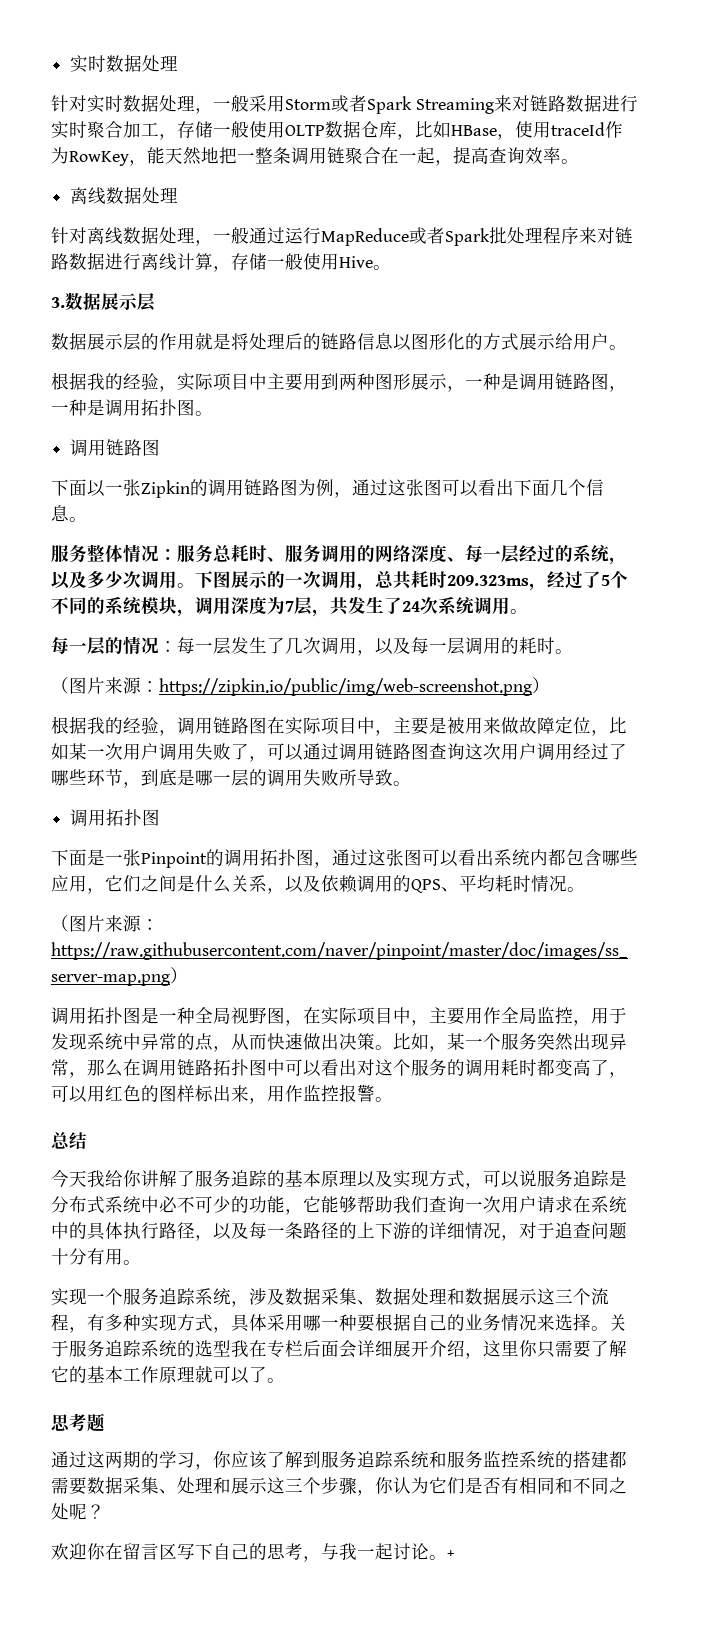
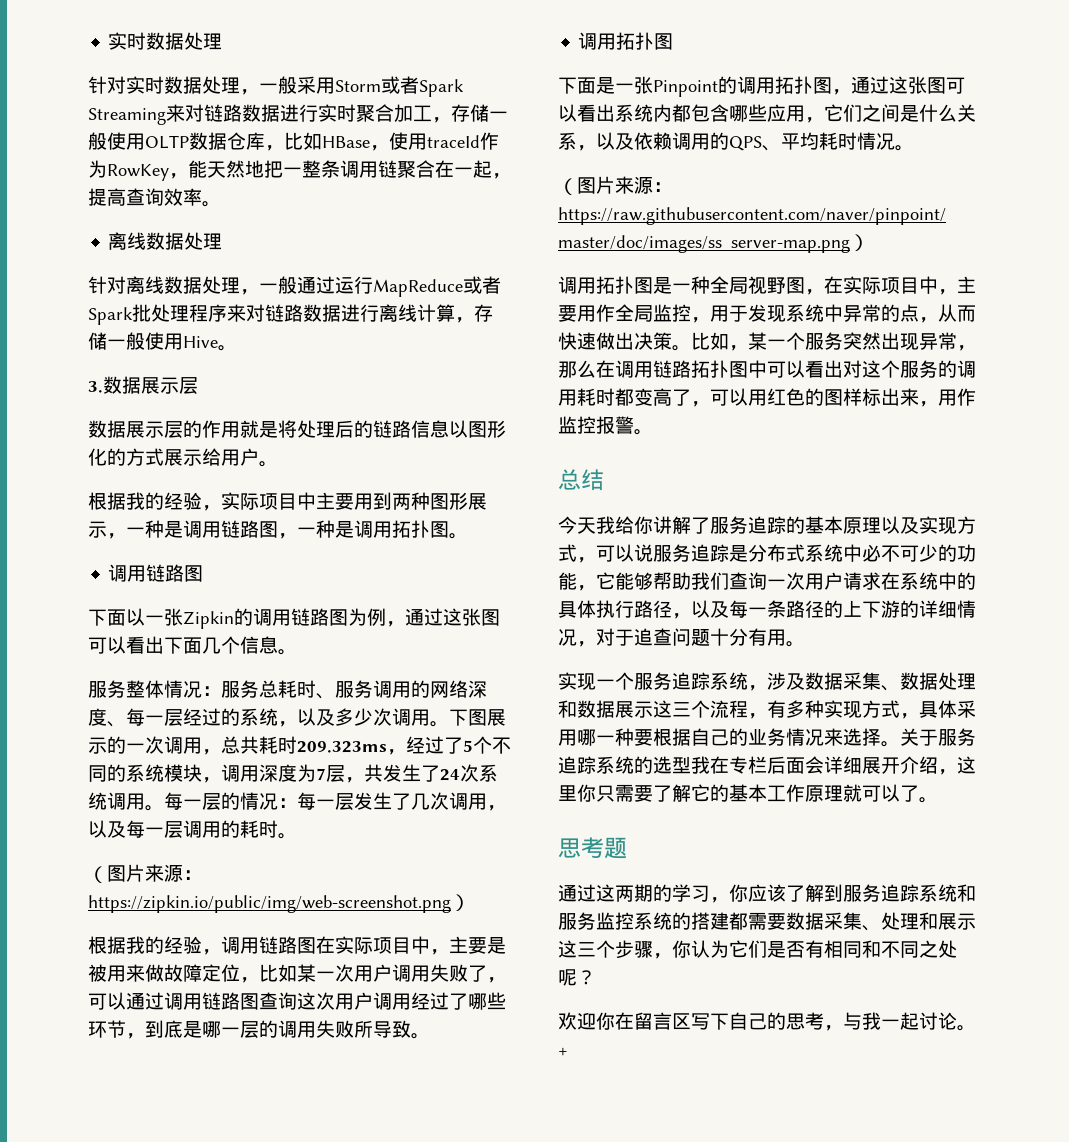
- 下图展示的一次调用，总共耗时209.323ms，经过了5个不同的系统模块，调用深度为7层，共发生了24次系统调用。
- 每一层的情况：每一层发生了几次调用，以及每一层调用的耗时。
+ 下图展示的一次调用，总共耗时209.323ms，经过了5个不同的系统模块，调用深度为7层，共发生了24次系统调用。每一层的情况：每一层发生了几次调用，以及每一层调用的耗时。

